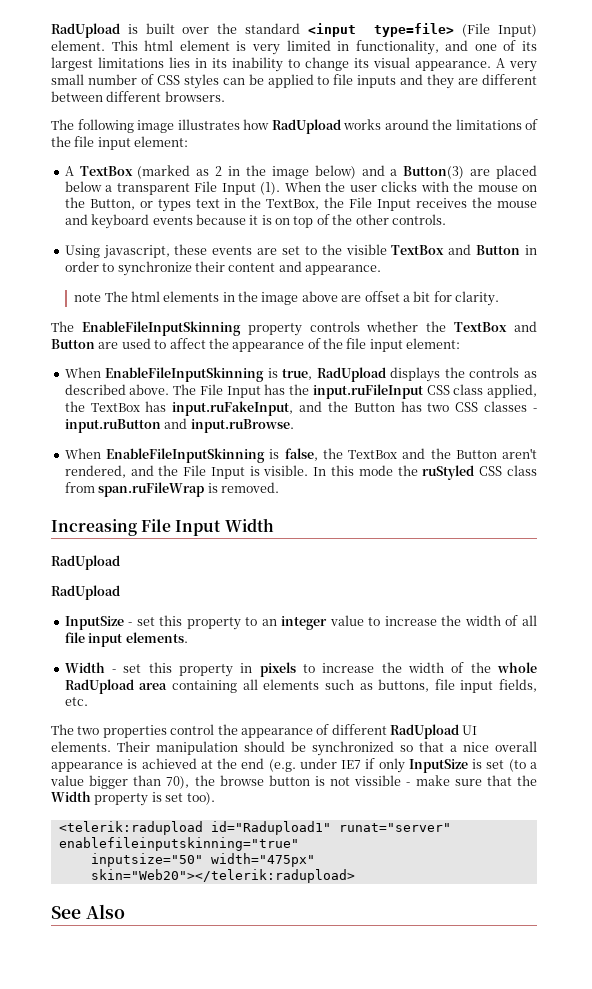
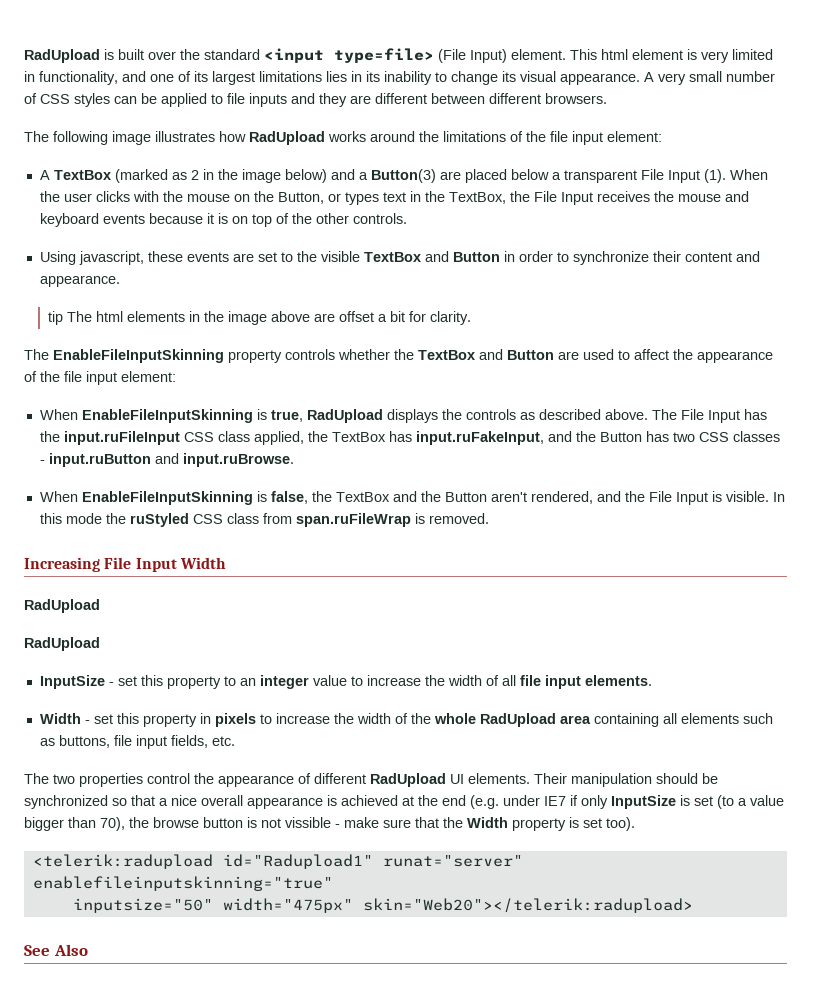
- note The html elements in the image above are offset a bit for clarity.
+ tip The html elements in the image above are offset a bit for clarity.

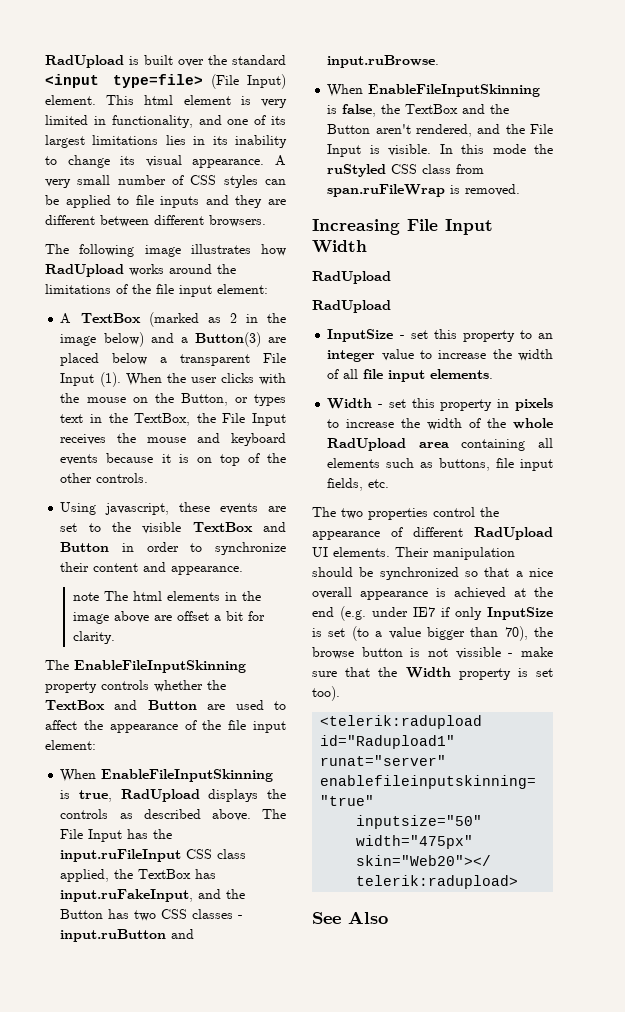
- tip The html elements in the image above are offset a bit for clarity.
+ note The html elements in the image above are offset a bit for clarity.

